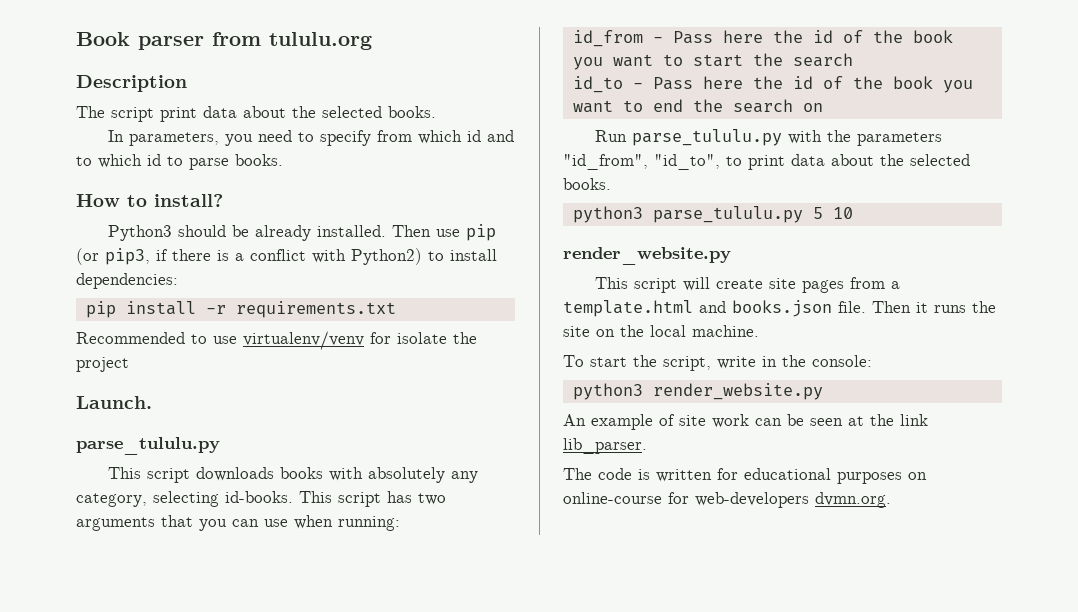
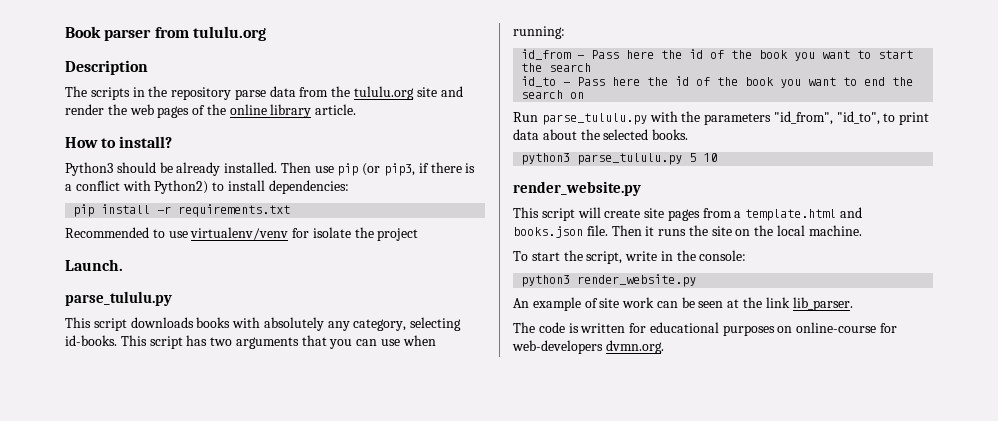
- The script print data about the selected books.
- In parameters, you need to specify from which id and to which id to parse books.
+ The scripts in the repository parse data from the tululu.org site and render the web pages of the online library article.

